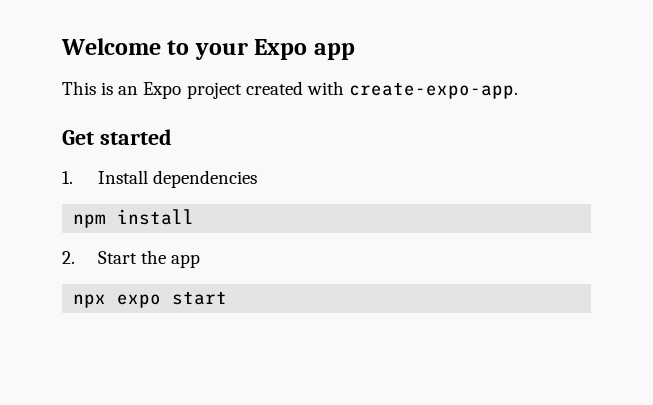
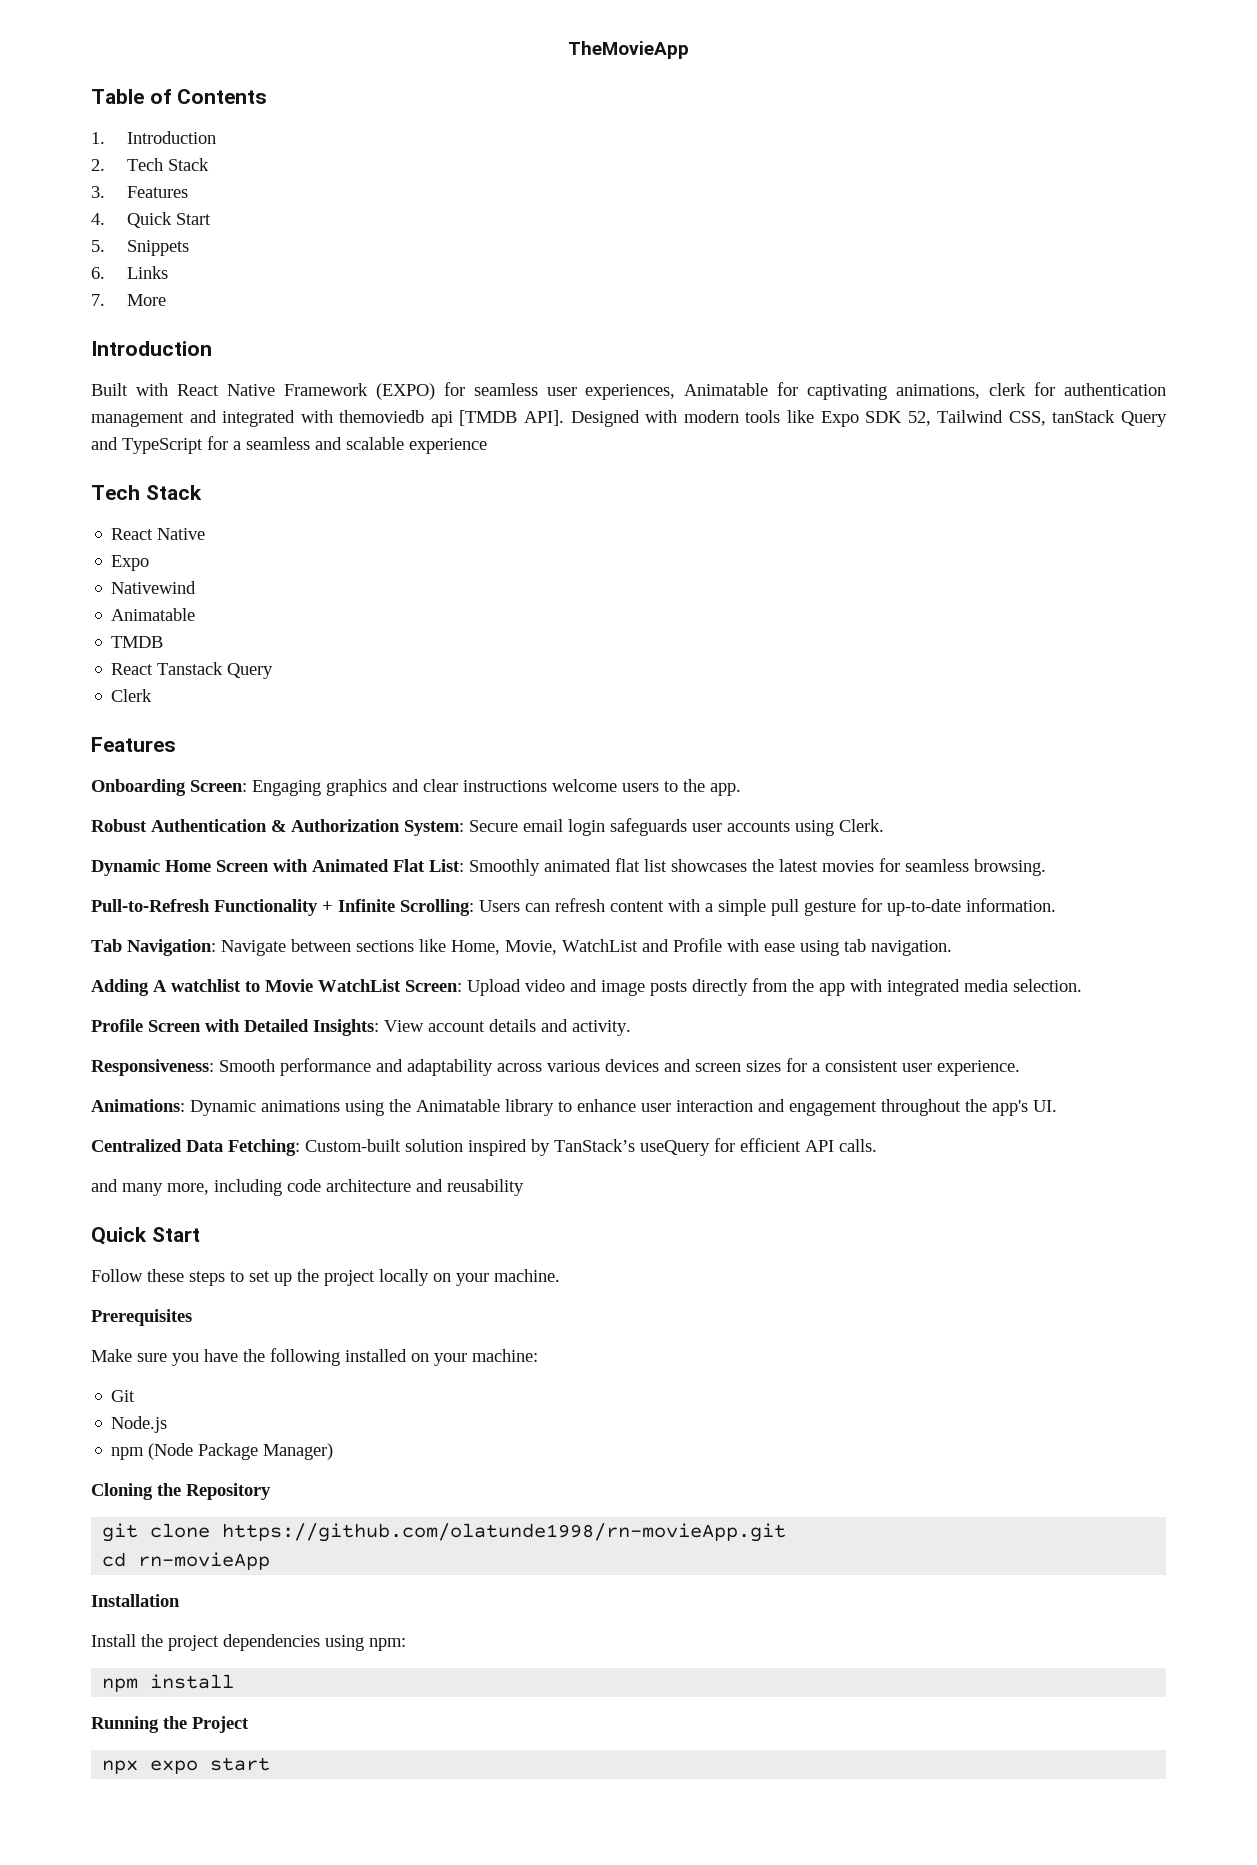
- Welcome to your Expo app
- This is an Expo project created with create-expo-app.
- Get started
- 1. Install dependencies
+ TheMovieApp
+ Table of Contents
+ 1. Introduction
+ 2. Tech Stack
+ 3. Features
+ 4. Quick Start
+ 5. Snippets
+ 6. Links
+ 7. More
+ Introduction
+ Built with React Native Framework (EXPO) for seamless user experiences, Animatable for captivating animations, clerk for authentication management and integrated with themoviedb api [TMDB API]. Designed with modern tools like Expo SDK 52, Tailwind CSS, tanStack Query and TypeScript for a seamless and scalable experience
+ Tech Stack
+ React Native
+ Expo
+ Nativewind
+ Animatable
+ TMDB
+ React Tanstack Query
+ Clerk
+ Features
+ Onboarding Screen: Engaging graphics and clear instructions welcome users to the app.
+ Robust Authentication & Authorization System: Secure email login safeguards user accounts using Clerk.
+ Dynamic Home Screen with Animated Flat List: Smoothly animated flat list showcases the latest movies for seamless browsing.
+ Pull-to-Refresh Functionality + Infinite Scrolling: Users can refresh content with a simple pull gesture for up-to-date information.
+ Tab Navigation: Navigate between sections like Home, Movie, WatchList and Profile with ease using tab navigation.
+ Adding A watchlist to Movie WatchList Screen: Upload video and image posts directly from the app with integrated media selection.
+ Profile Screen with Detailed Insights: View account details and activity.
+ Responsiveness: Smooth performance and adaptability across various devices and screen sizes for a consistent user experience.
+ Animations: Dynamic animations using the Animatable library to enhance user interaction and engagement throughout the app's UI.
+ Centralized Data Fetching: Custom-built solution inspired by TanStack’s useQuery for efficient API calls.
+ and many more, including code architecture and reusability
+ Quick Start
+ Follow these steps to set up the project locally on your machine.
+ Prerequisites
+ Make sure you have the following installed on your machine:
+ Git
+ Node.js
+ npm (Node Package Manager)
+ Cloning the Repository
+ git clone https://github.com/olatunde1998/rn-movieApp.git
+ cd rn-movieApp
+ Installation
+ Install the project dependencies using npm:
- 2. Start the app
+ Running the Project

